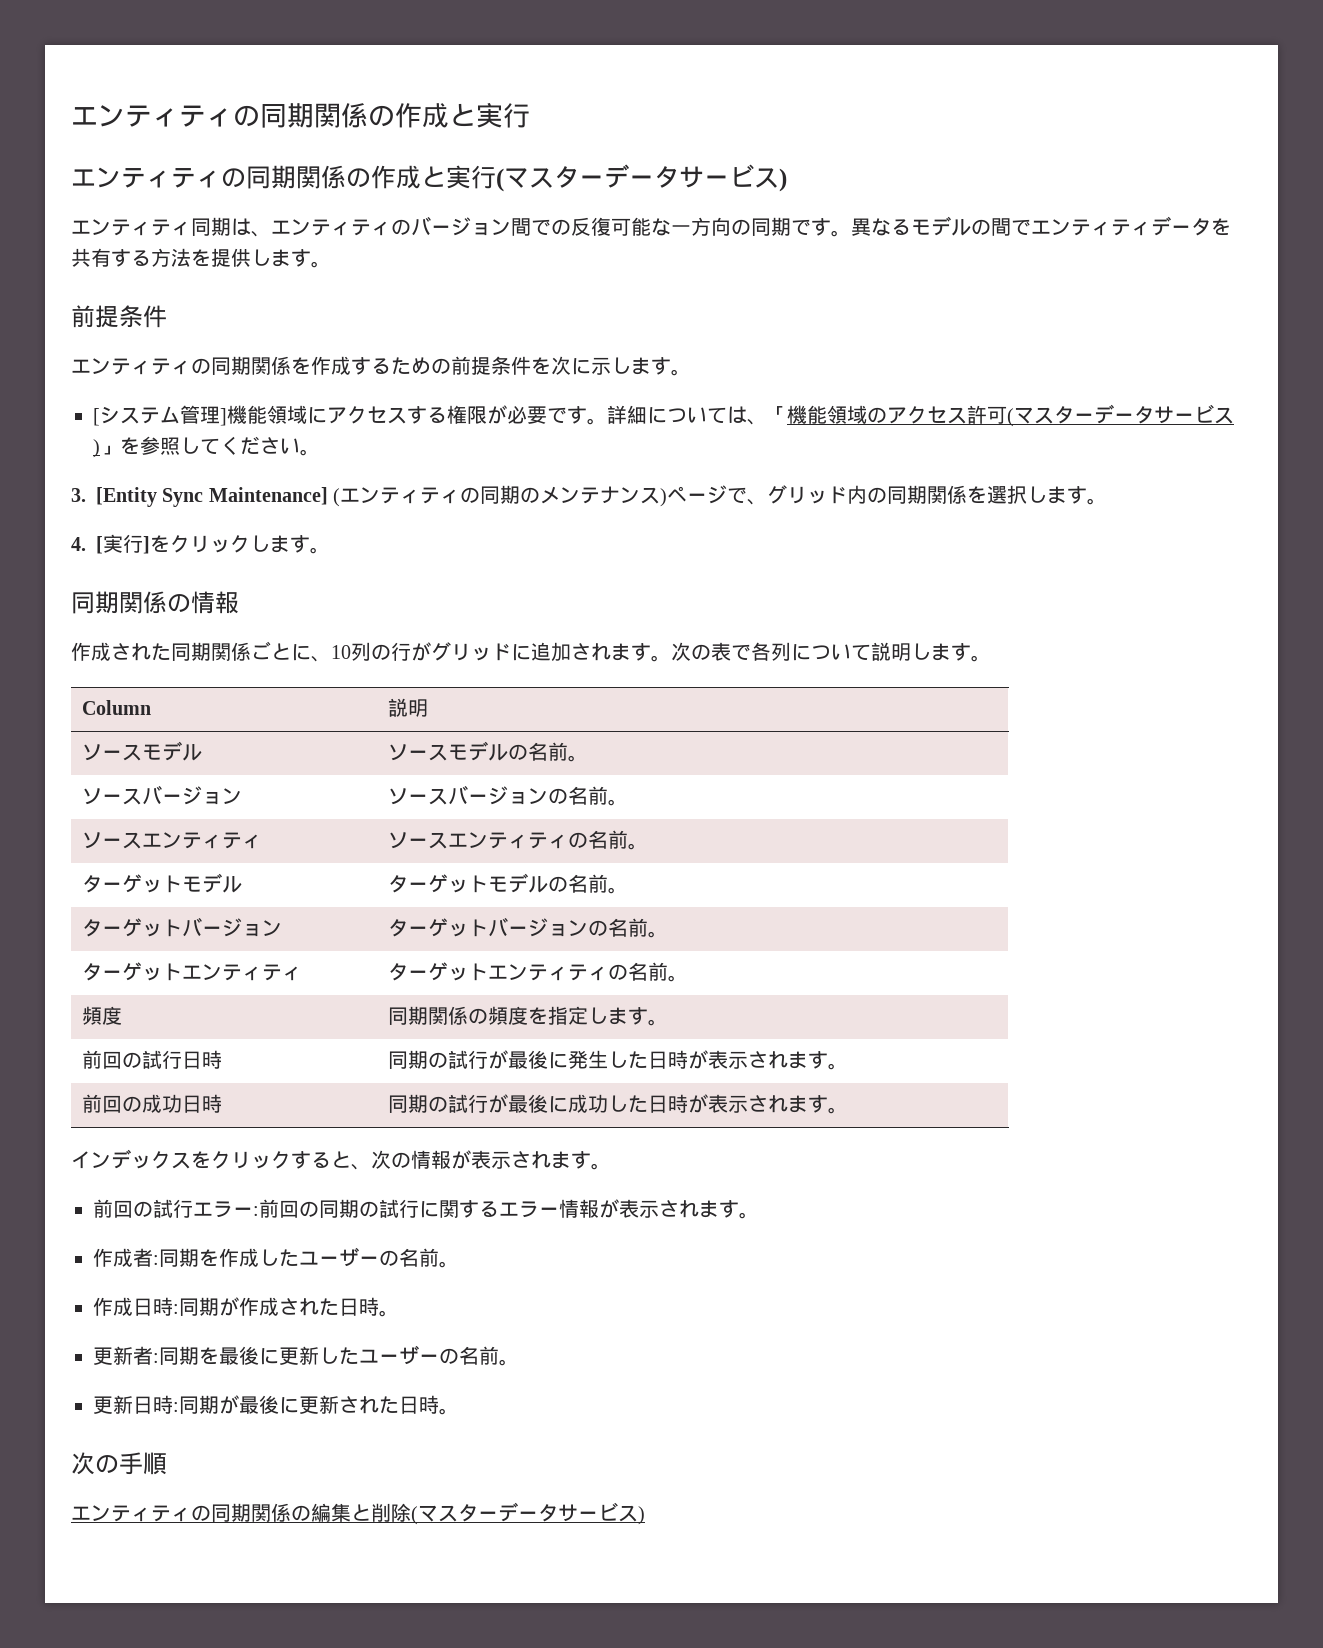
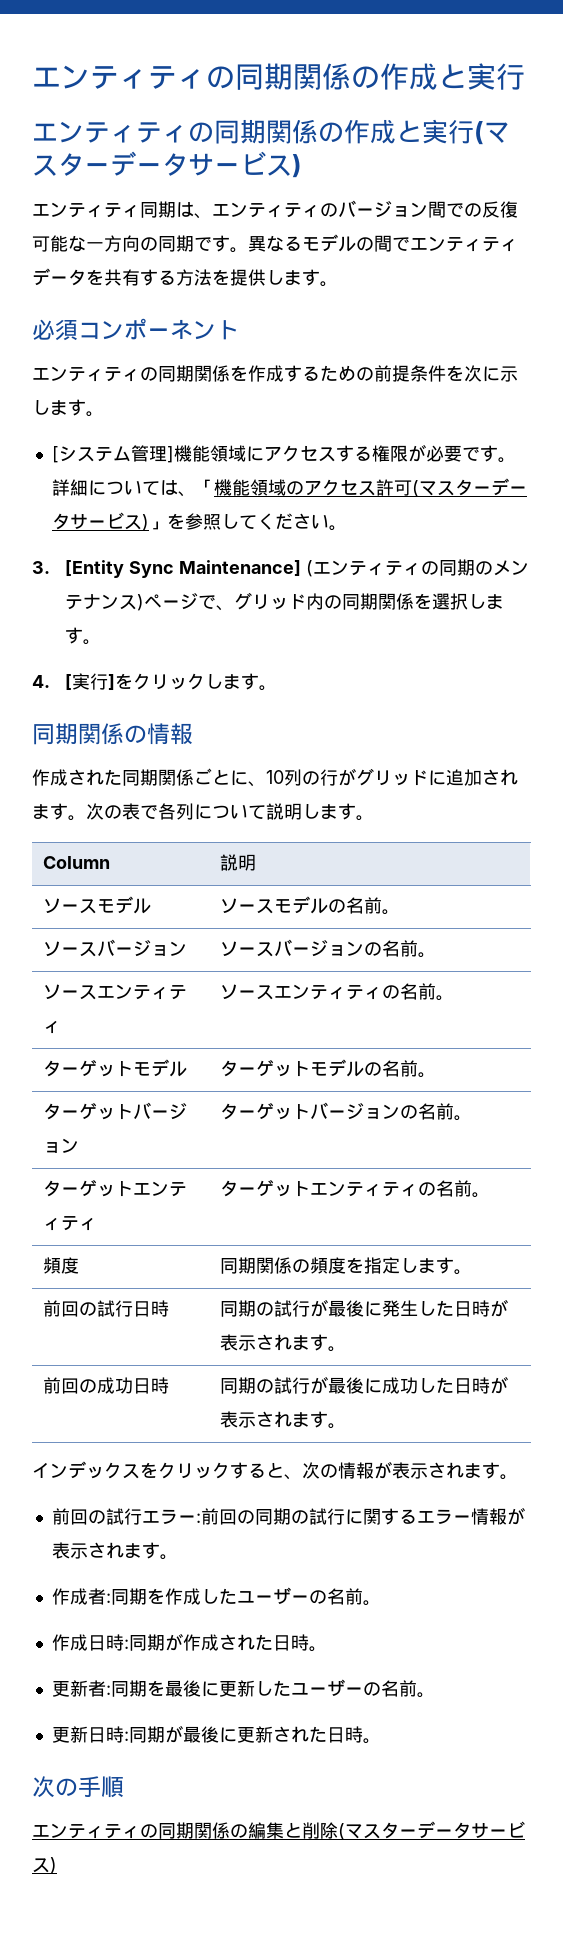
  異なるモデルの間でエンティティデータを共有する方法を提供します。
- 前提条件
+ 必須コンポーネント

